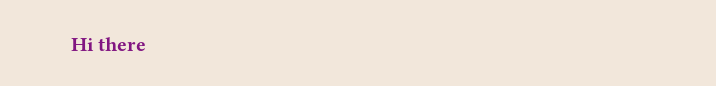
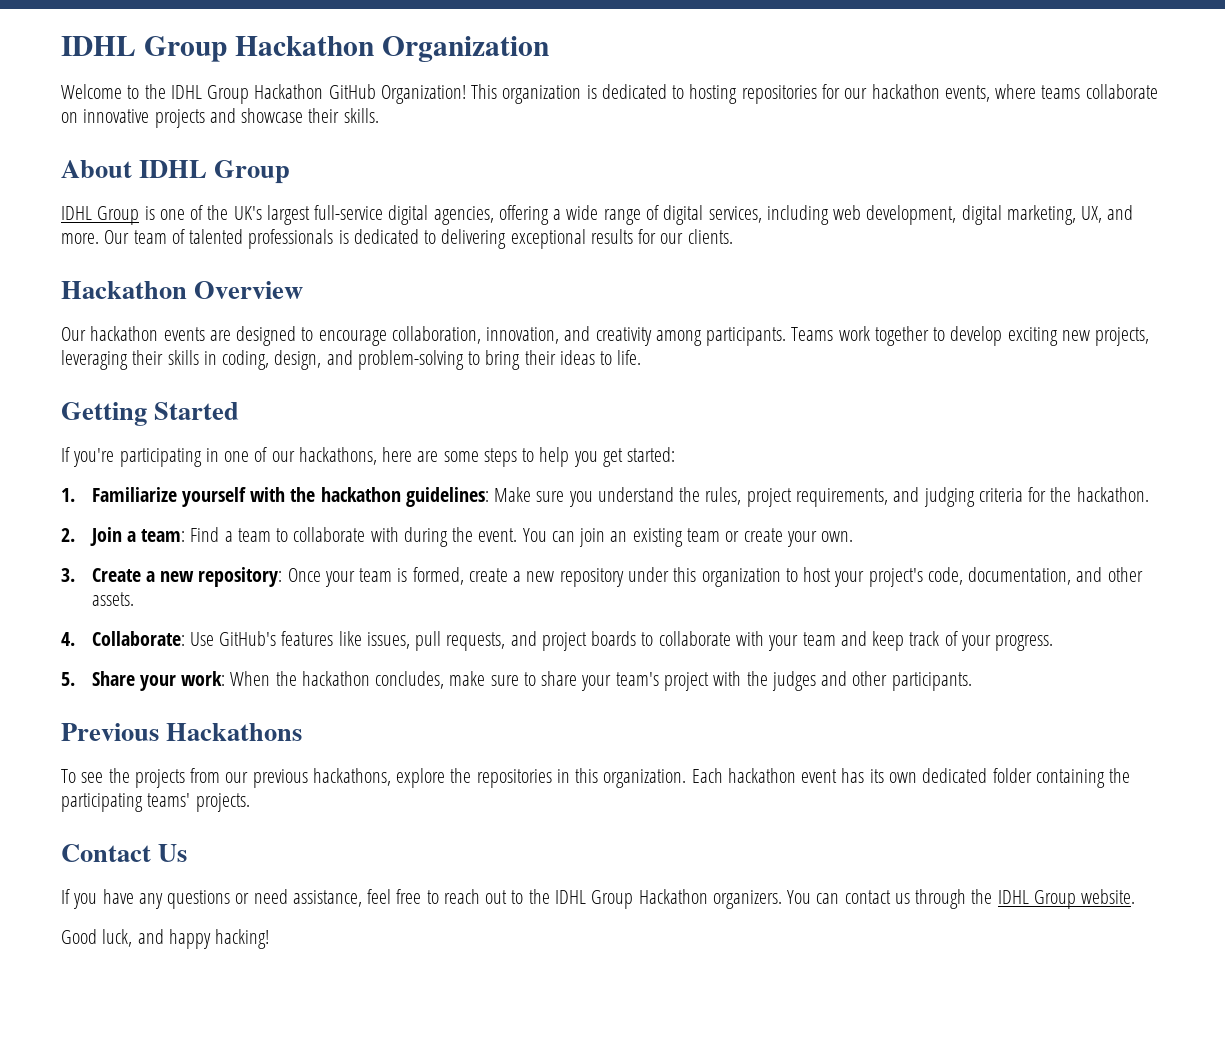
- Hi there
+ IDHL Group Hackathon Organization
+ Welcome to the IDHL Group Hackathon GitHub Organization! This organization is dedicated to hosting repositories for our hackathon events, where teams collaborate on innovative projects and showcase their skills.
+ About IDHL Group
+ IDHL Group is one of the UK's largest full-service digital agencies, offering a wide range of digital services, including web development, digital marketing, UX, and more. Our team of talented professionals is dedicated to delivering exceptional results for our clients.
+ Hackathon Overview
+ Our hackathon events are designed to encourage collaboration, innovation, and creativity among participants. Teams work together to develop exciting new projects, leveraging their skills in coding, design, and problem-solving to bring their ideas to life.
+ Getting Started
+ If you're participating in one of our hackathons, here are some steps to help you get started:
+ 1. Familiarize yourself with the hackathon guidelines: Make sure you understand the rules, project requirements, and judging criteria for the hackathon.
+ 2. Join a team: Find a team to collaborate with during the event. You can join an existing team or create your own.
+ 3. Create a new repository: Once your team is formed, create a new repository under this organization to host your project's code, documentation, and other assets.
+ 4. Collaborate: Use GitHub's features like issues, pull requests, and project boards to collaborate with your team and keep track of your progress.
+ 5. Share your work: When the hackathon concludes, make sure to share your team's project with the judges and other participants.
+ Previous Hackathons
+ To see the projects from our previous hackathons, explore the repositories in this organization. Each hackathon event has its own dedicated folder containing the participating teams' projects.
+ Contact Us
+ If you have any questions or need assistance, feel free to reach out to the IDHL Group Hackathon organizers. You can contact us through the IDHL Group website.
+ Good luck, and happy hacking!

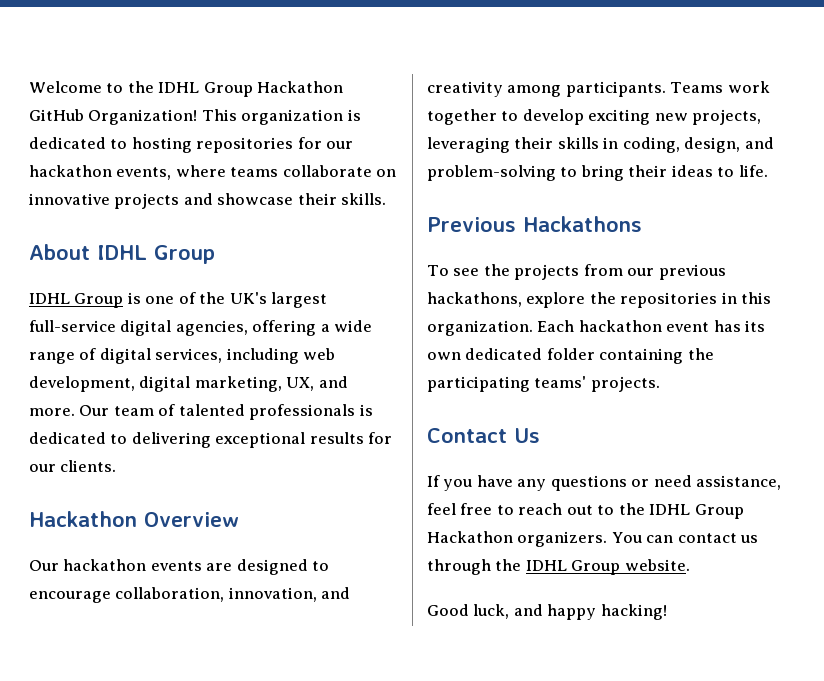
- IDHL Group Hackathon Organization
- Getting Started
- If you're participating in one of our hackathons, here are some steps to help you get started:
- 1. Familiarize yourself with the hackathon guidelines: Make sure you understand the rules, project requirements, and judging criteria for the hackathon.
- 2. Join a team: Find a team to collaborate with during the event. You can join an existing team or create your own.
- 3. Create a new repository: Once your team is formed, create a new repository under this organization to host your project's code, documentation, and other assets.
- 4. Collaborate: Use GitHub's features like issues, pull requests, and project boards to collaborate with your team and keep track of your progress.
- 5. Share your work: When the hackathon concludes, make sure to share your team's project with the judges and other participants.

